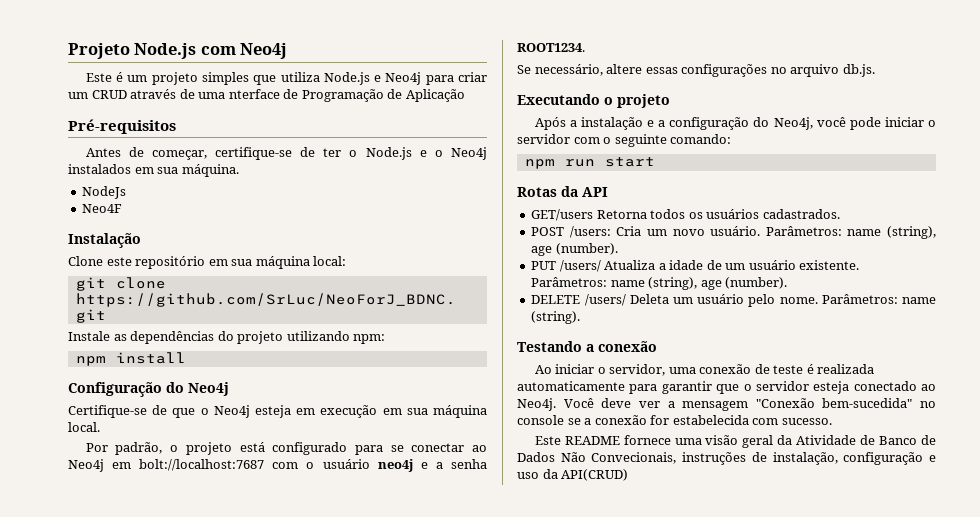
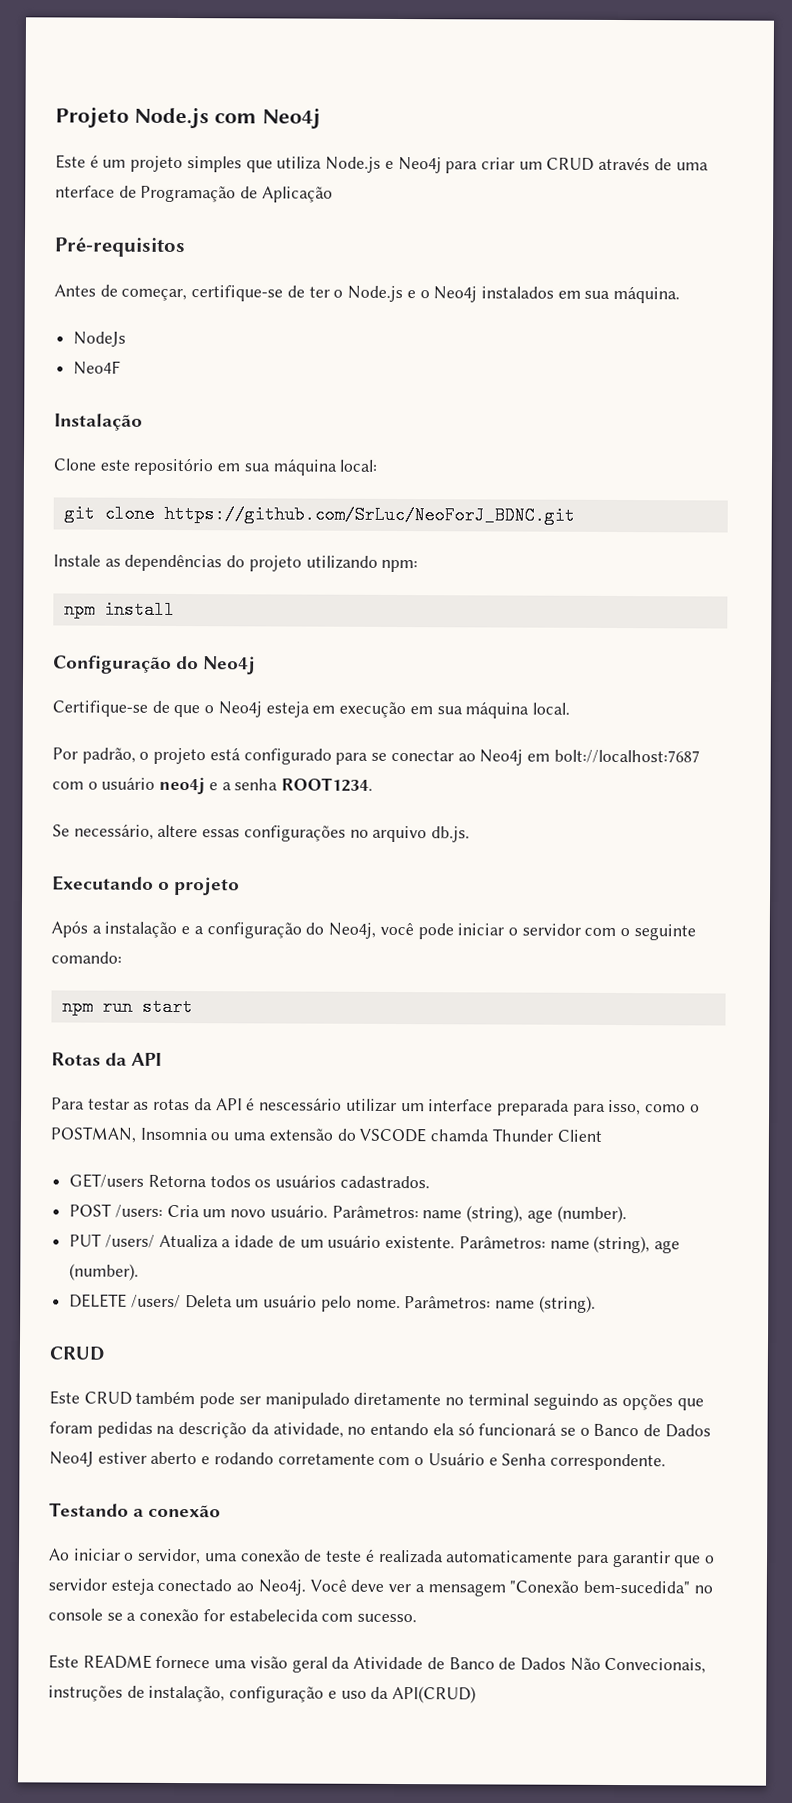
+ Para testar as rotas da API é nescessário utilizar um interface preparada para isso, como o POSTMAN, Insomnia ou uma extensão do VSCODE chamda Thunder Client
  Parâmetros: name (string).
+ CRUD
+ Este CRUD também pode ser manipulado diretamente no terminal seguindo as opções que foram pedidas na descrição da atividade, no entando ela só funcionará se o Banco de Dados Neo4J estiver aberto e rodando corretamente com o Usuário e Senha correspondente.

